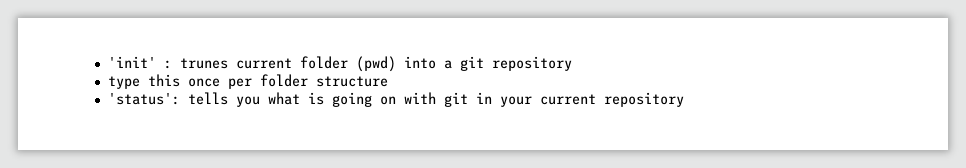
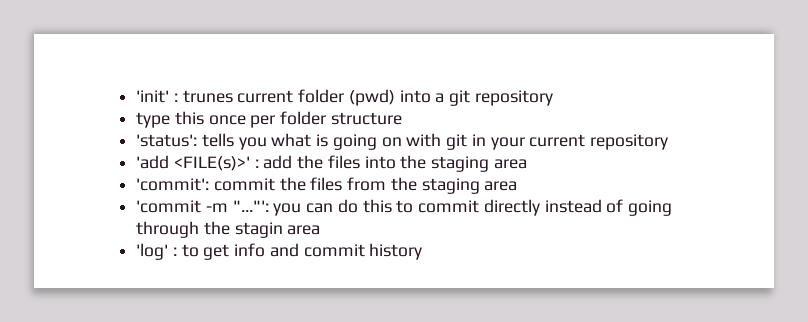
+ 'add <FILE(s)>' : add the files into the staging area
+ 'commit': commit the files from the staging area
+ 'commit -m "..."': you can do this to commit directly instead of going through the stagin area
+ 'log' : to get info and commit history

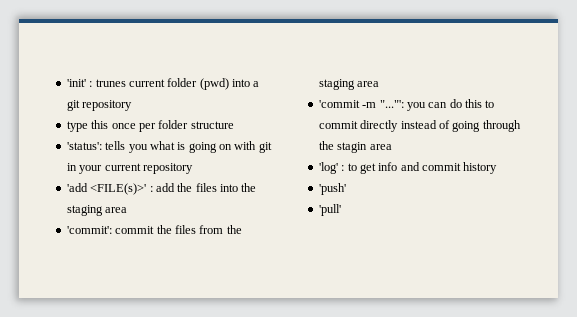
+ 'push'
+ 'pull'

